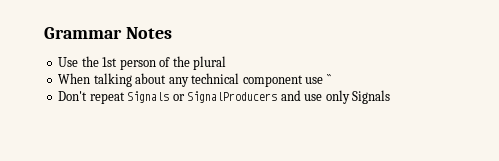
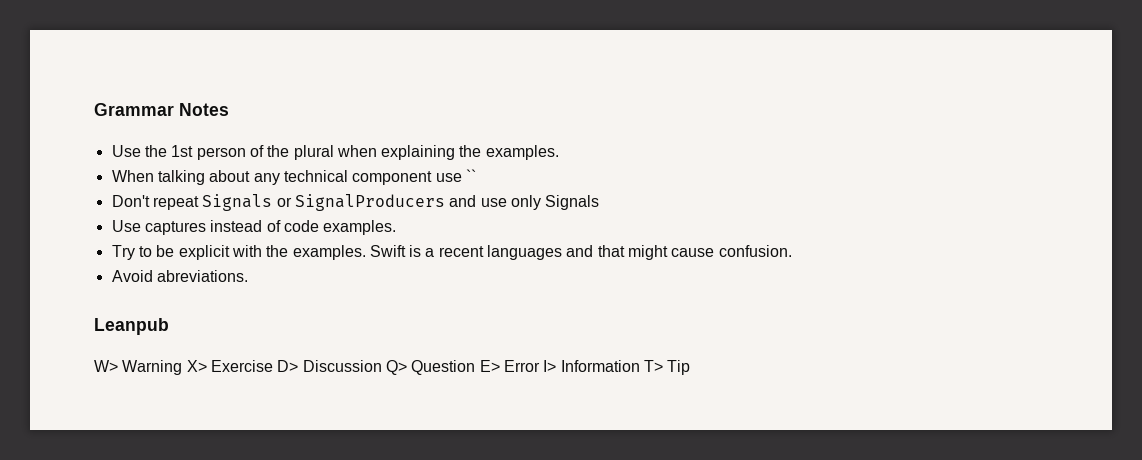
- Use the 1st person of the plural
+ Use the 1st person of the plural when explaining the examples.
+ Use captures instead of code examples.
+ Try to be explicit with the examples. Swift is a recent languages and that might cause confusion.
+ Avoid abreviations.
+ Leanpub
+ W> Warning X> Exercise D> Discussion Q> Question E> Error I> Information T> Tip

